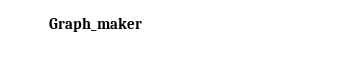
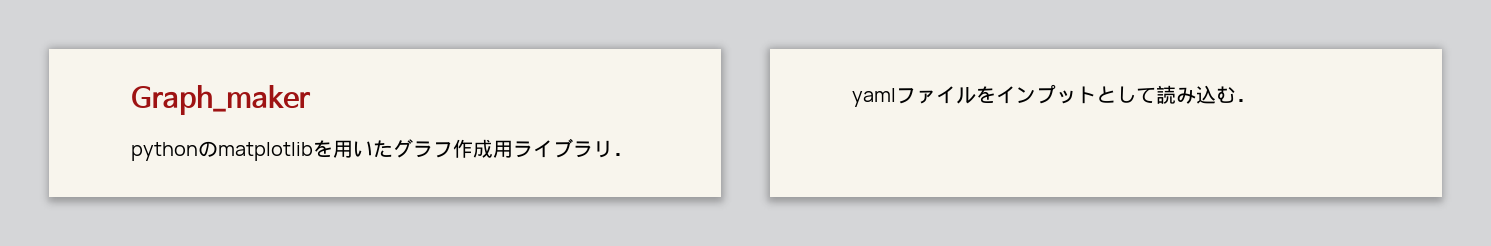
+ pythonのmatplotlibを用いたグラフ作成用ライブラリ．yamlファイルをインプットとして読み込む．

